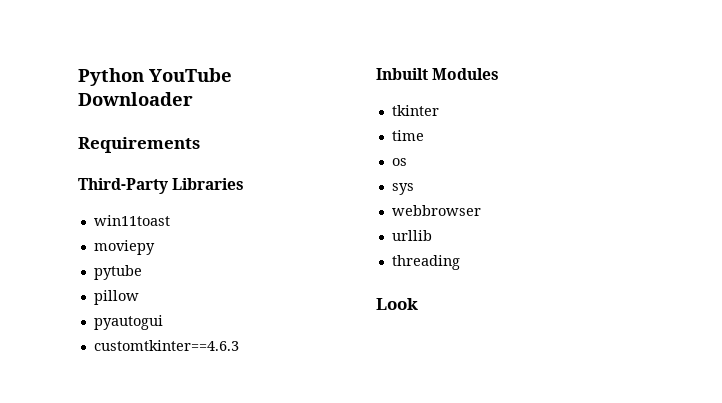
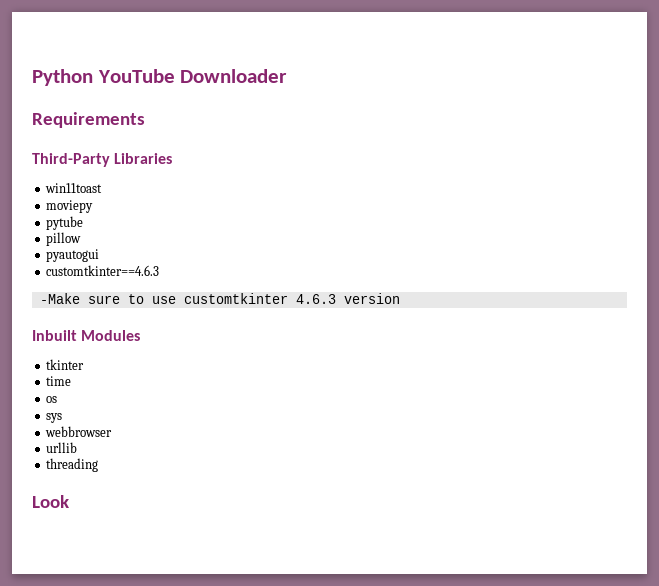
+ -Make sure to use customtkinter 4.6.3 version

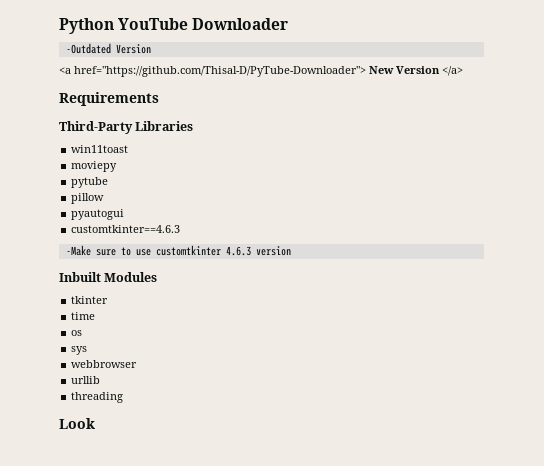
+ -Outdated Version
+ <a href="https://github.com/Thisal-D/PyTube-Downloader"> New Version </a>

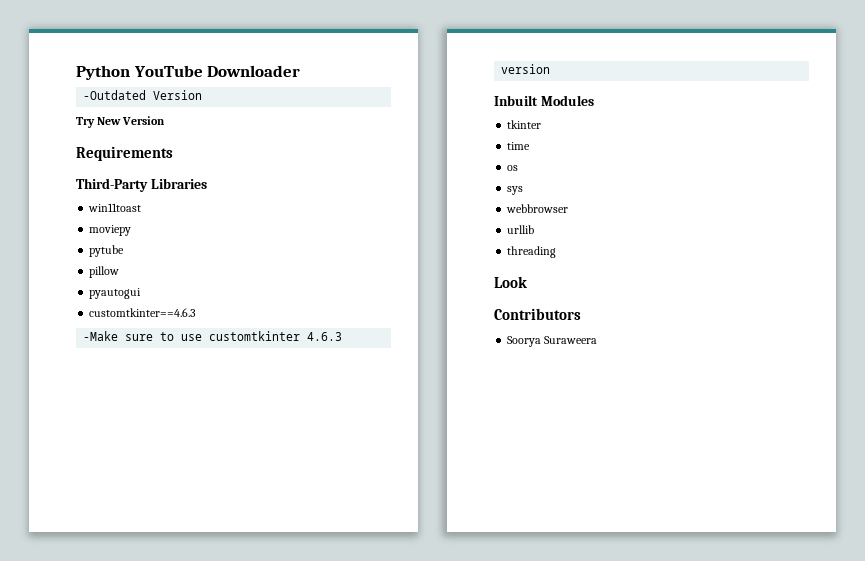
- <a href="https://github.com/Thisal-D/PyTube-Downloader"> New Version </a>
+ Try New Version
+ Contributors
+ Soorya Suraweera

